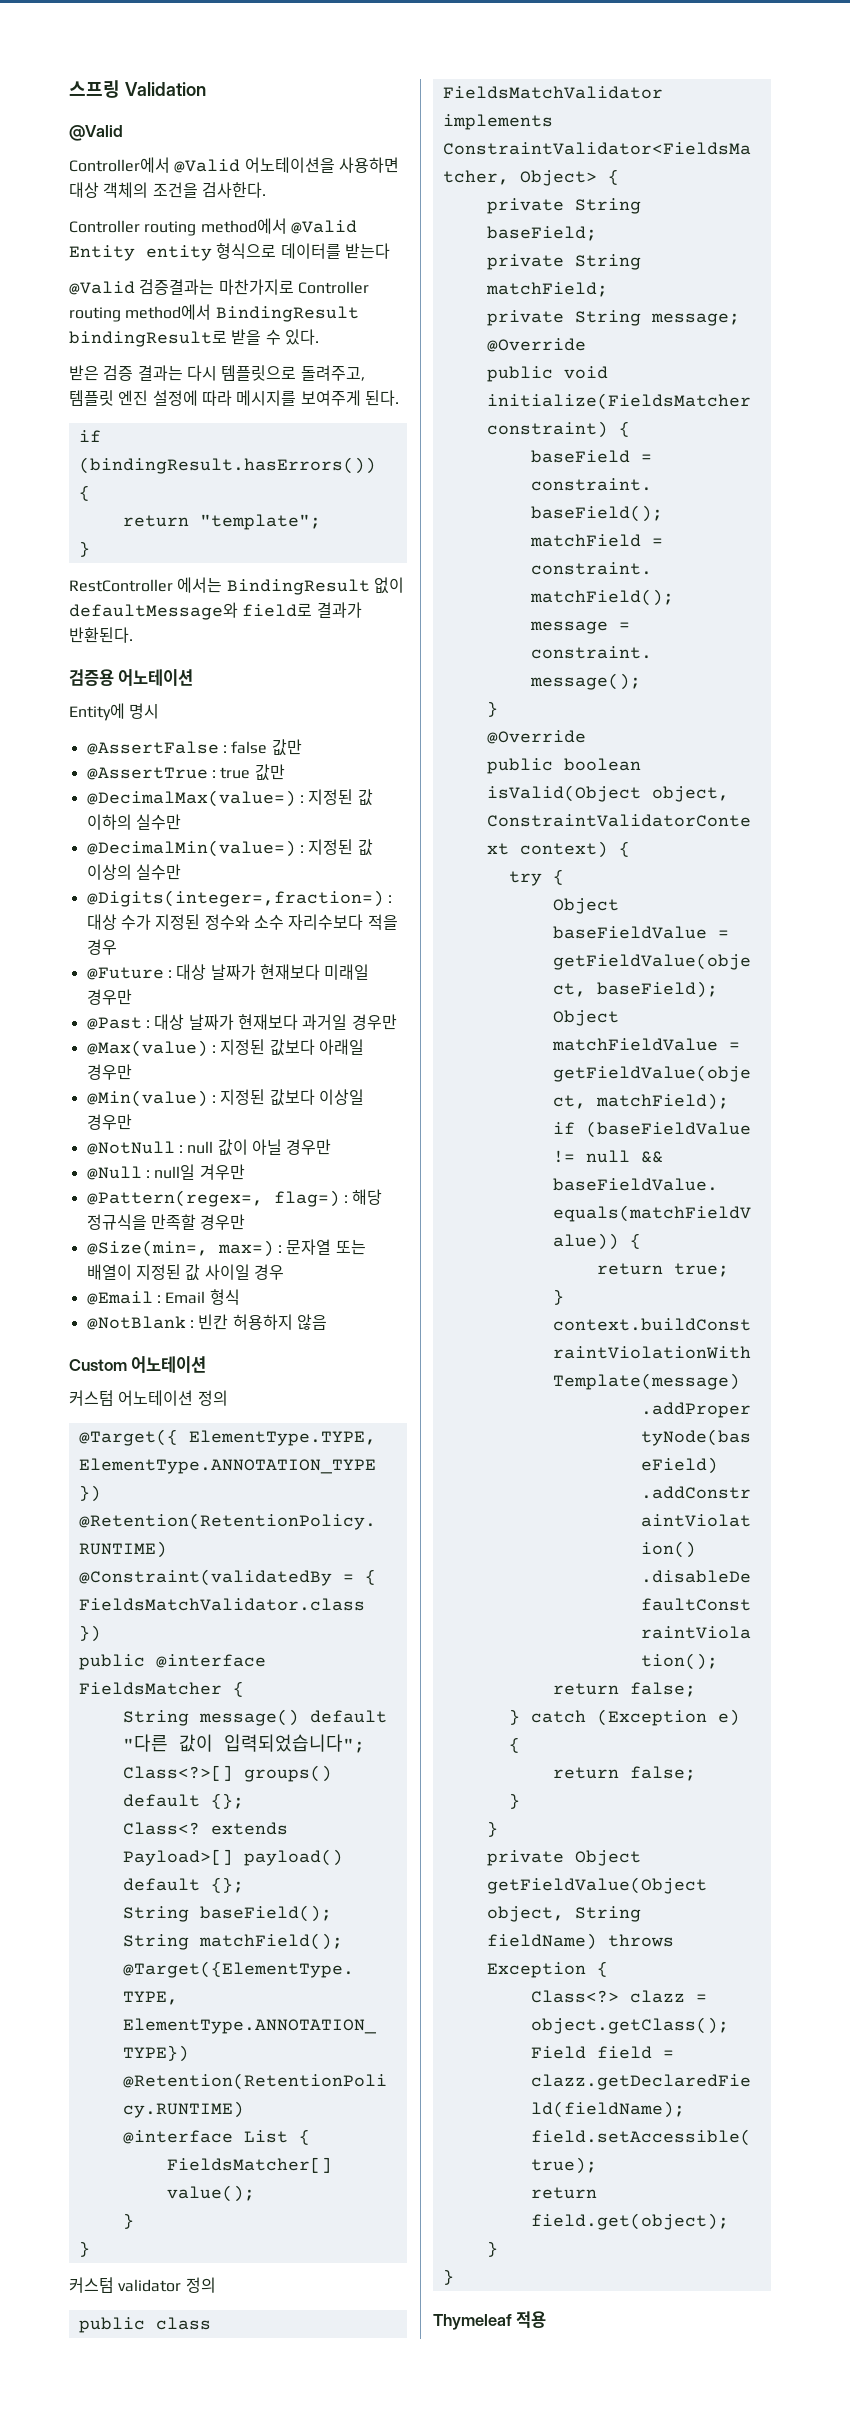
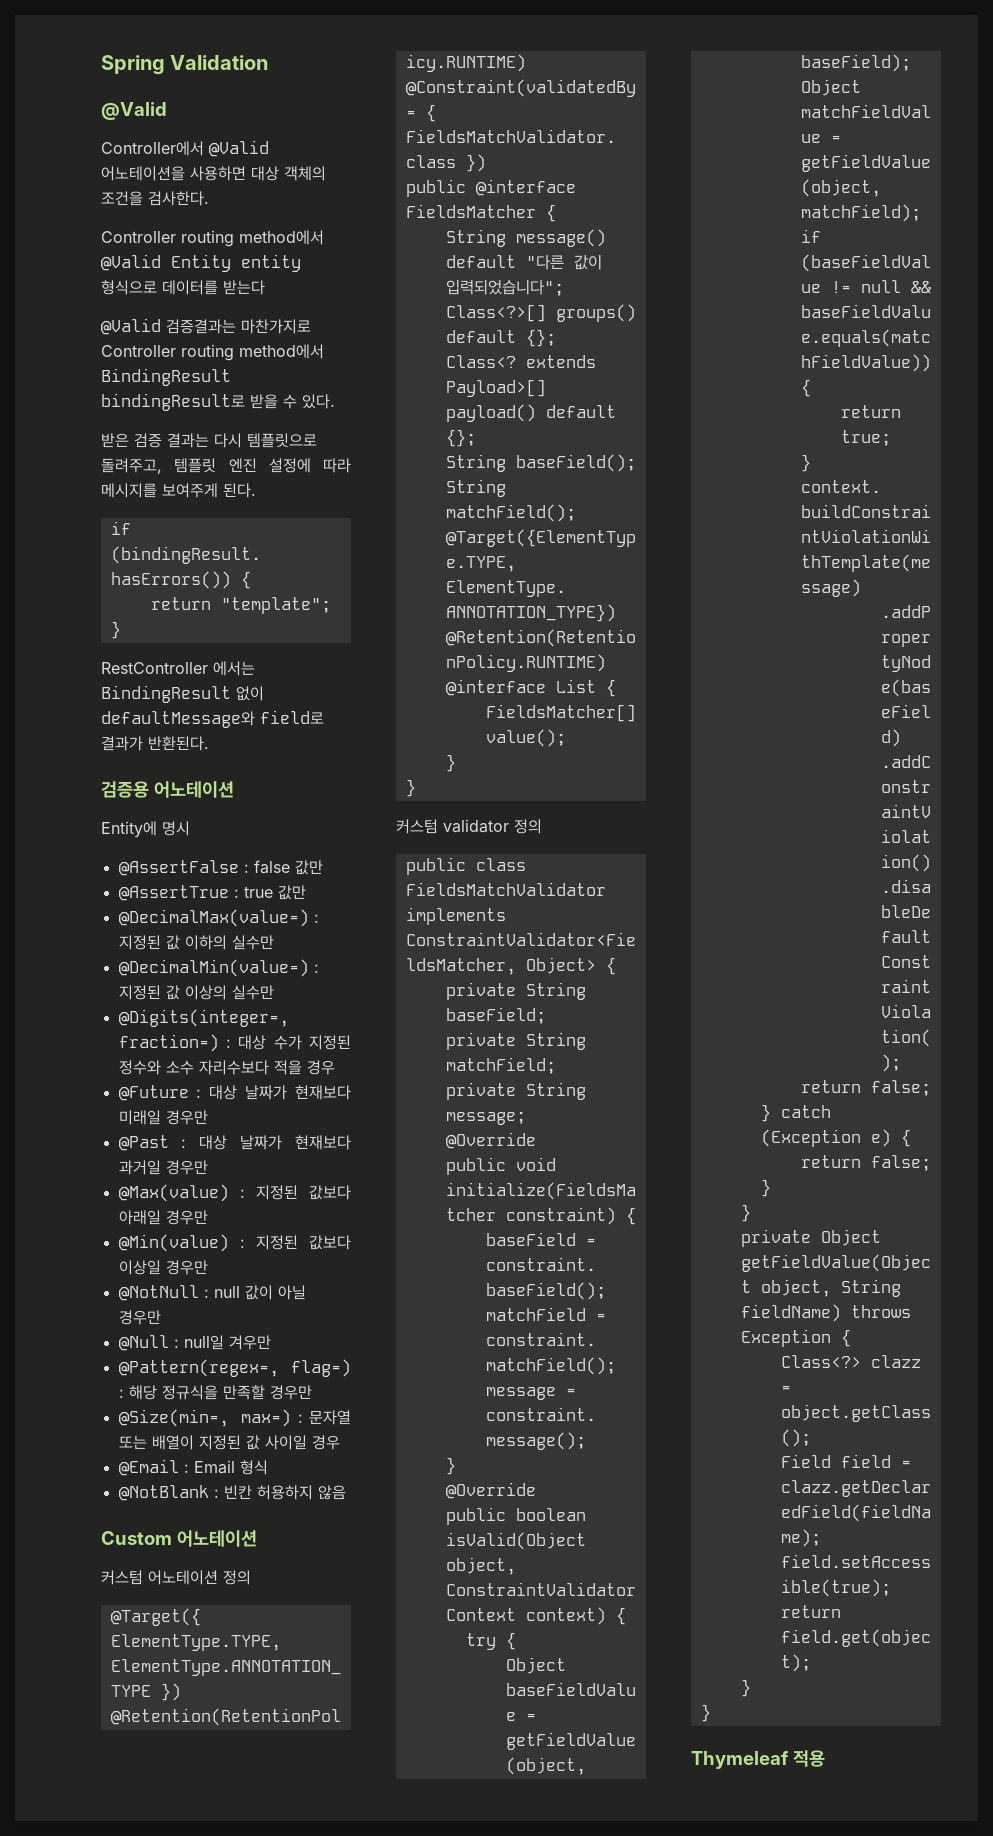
- 스프링 Validation
+ Spring Validation

